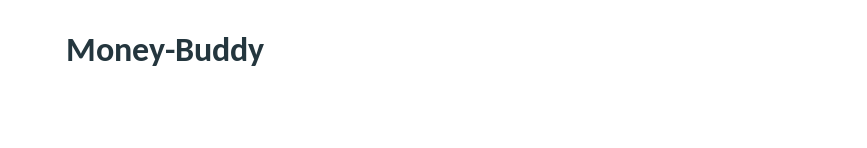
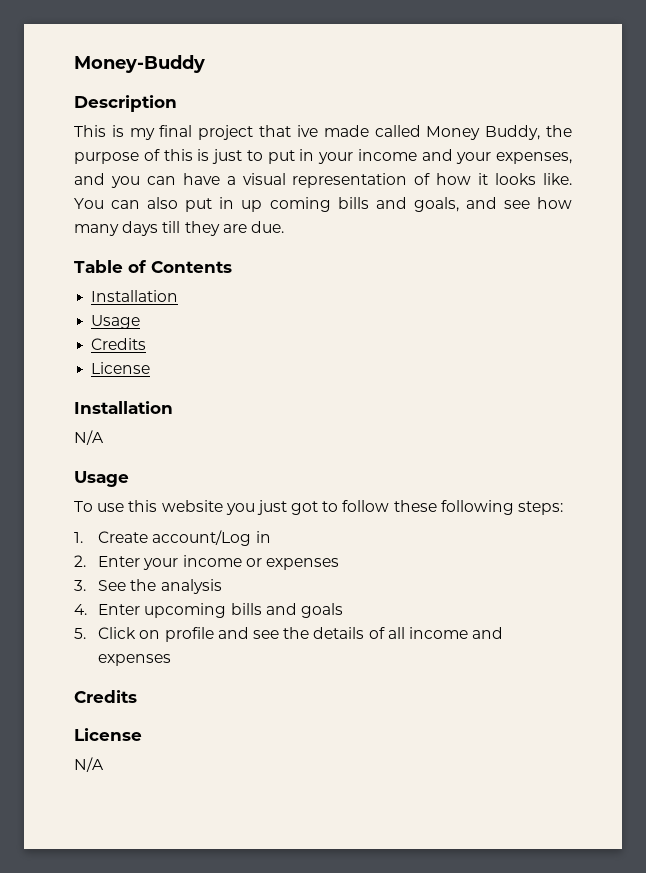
+ Description
+ This is my final project that ive made called Money Buddy, the purpose of this is just to put in your income and your expenses, and you can have a visual representation of how it looks like. You can also put in up coming bills and goals, and see how many days till they are due.
+ Table of Contents
+ Installation
+ Usage
+ Credits
+ License
+ Installation
+ N/A
+ Usage
+ To use this website you just got to follow these following steps:
+ 1. Create account/Log in
+ 2. Enter your income or expenses
+ 3. See the analysis
+ 4. Enter upcoming bills and goals
+ 5. Click on profile and see the details of all income and expenses
+ Credits
+ License
+ N/A

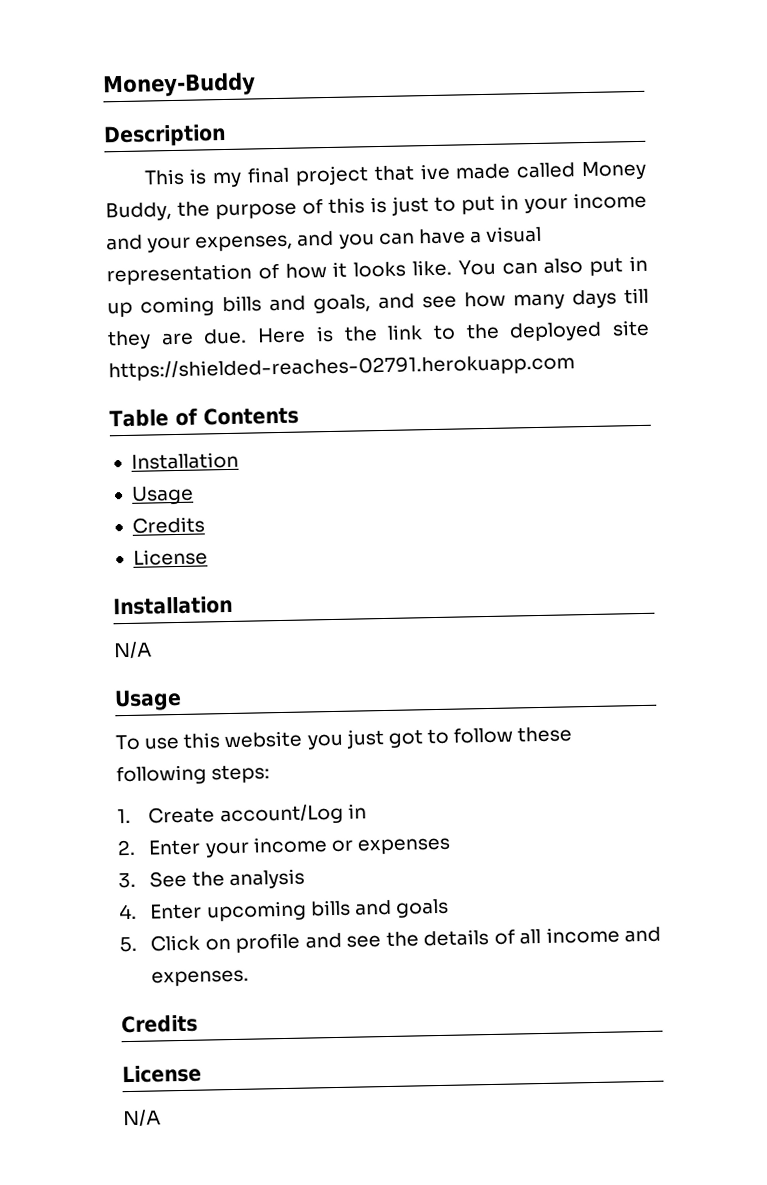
+ Here is the link to the deployed site https://shielded-reaches-02791.herokuapp.com
- 5. Click on profile and see the details of all income and expenses
+ 5. Click on profile and see the details of all income and expenses.

